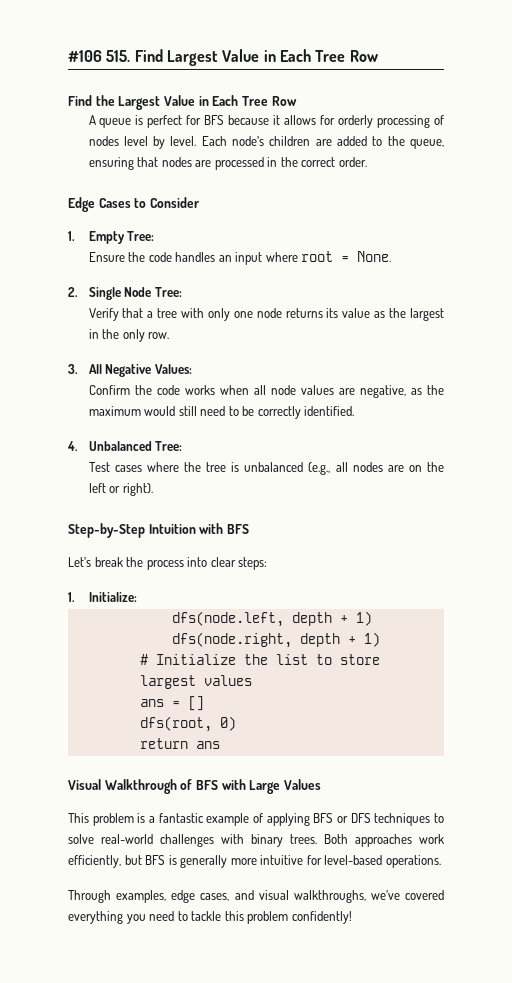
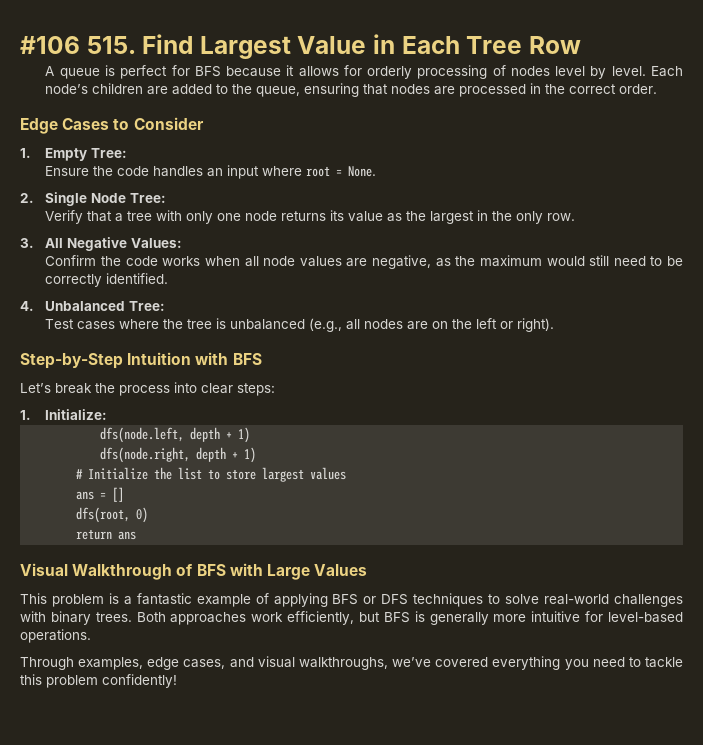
- Find the Largest Value in Each Tree Row

